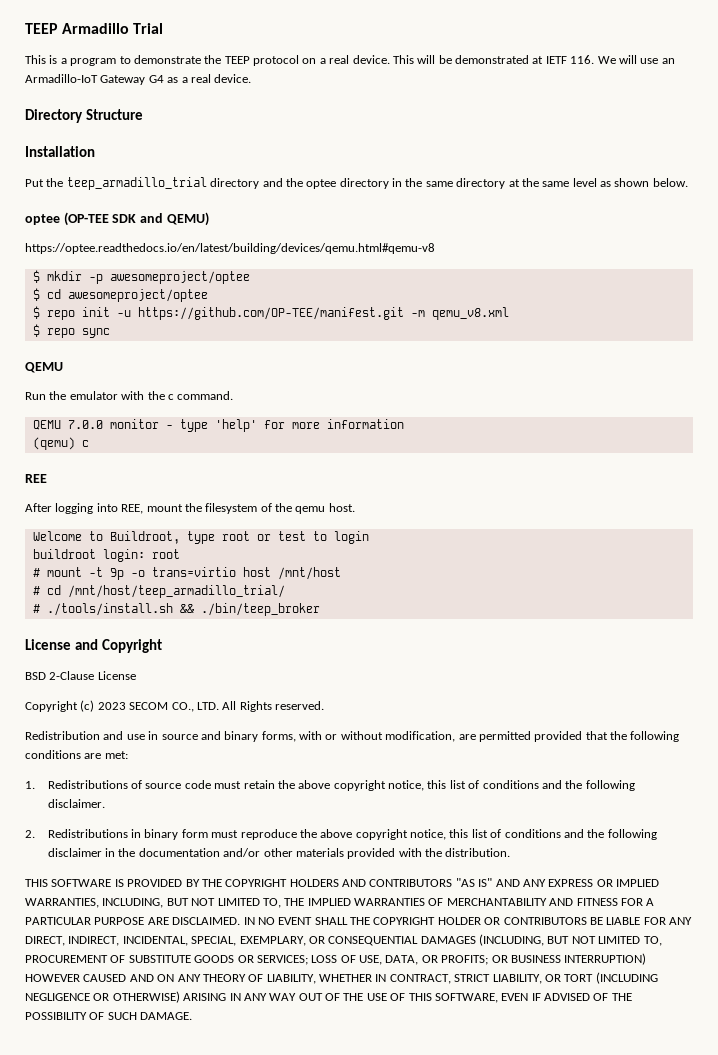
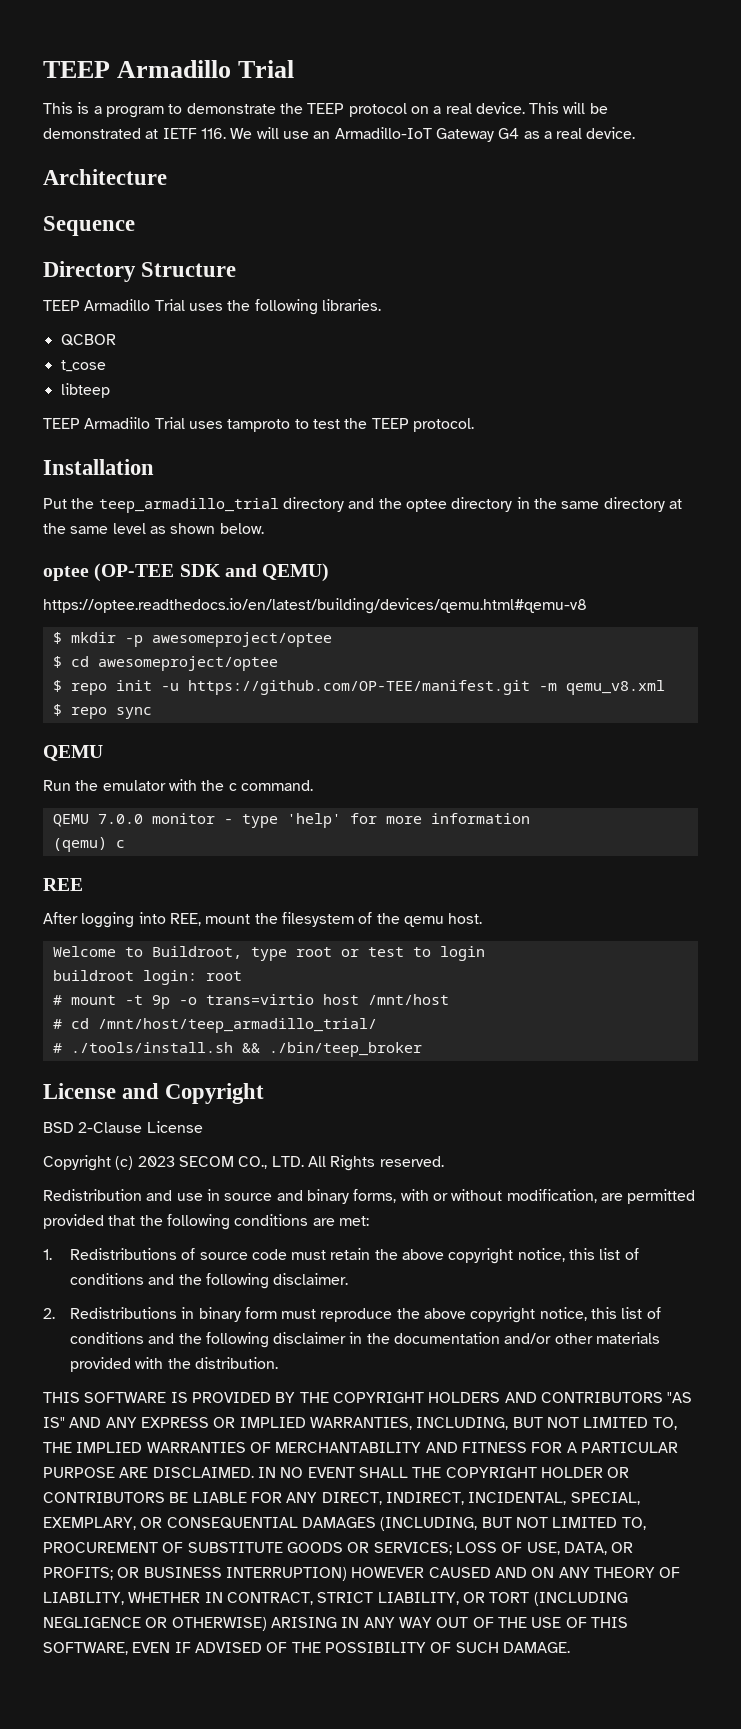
+ Architecture
+ Sequence
+ TEEP Armadillo Trial uses the following libraries.
+ QCBOR
+ t_cose
+ libteep
+ TEEP Armadiilo Trial uses tamproto to test the TEEP protocol.

